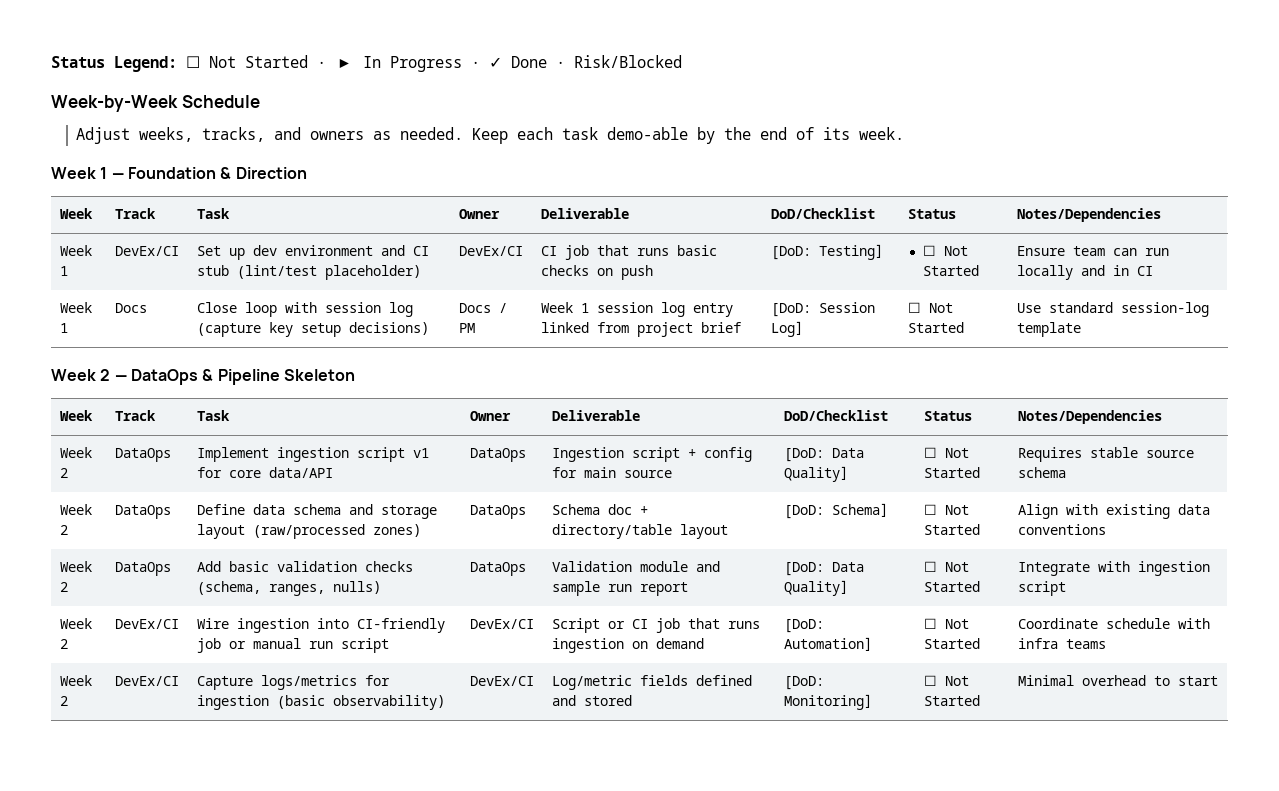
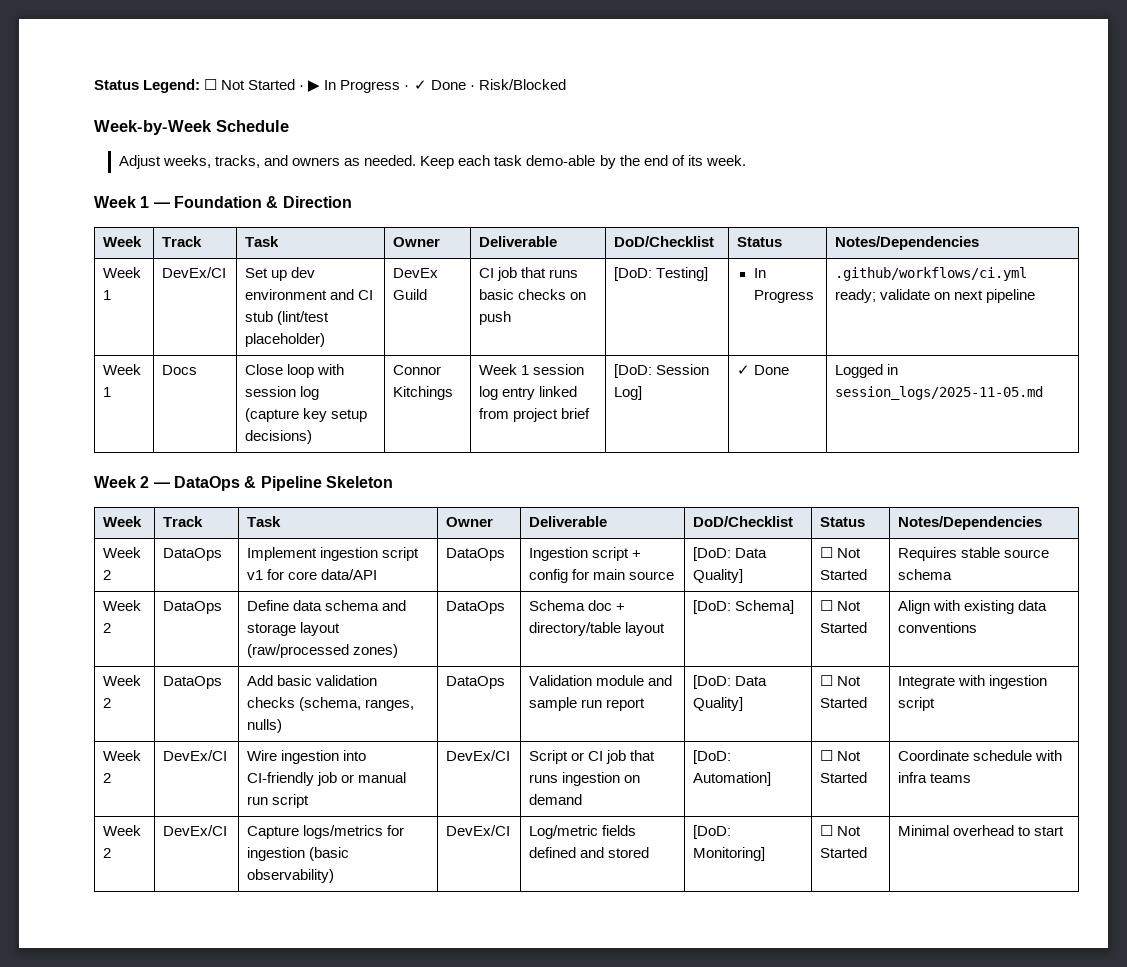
- Week 1 | DevEx/CI | Set up dev environment and CI stub (lint/test placeholder) | DevEx/CI | CI job that runs basic checks on push | [DoD: Testing] | ☐ Not Started | Ensure team can run locally and in CI
+ Week 1 | DevEx/CI | Set up dev environment and CI stub (lint/test placeholder) | DevEx Guild | CI job that runs basic checks on push | [DoD: Testing] | In Progress | .github/workflows/ci.yml ready; validate on next pipeline
- Week 1 | Docs | Close loop with session log (capture key setup decisions) | Docs / PM | Week 1 session log entry linked from project brief | [DoD: Session Log] | ☐ Not Started | Use standard session-log template
+ Week 1 | Docs | Close loop with session log (capture key setup decisions) | Connor Kitchings | Week 1 session log entry linked from project brief | [DoD: Session Log] | ✓ Done | Logged in session_logs/2025-11-05.md

